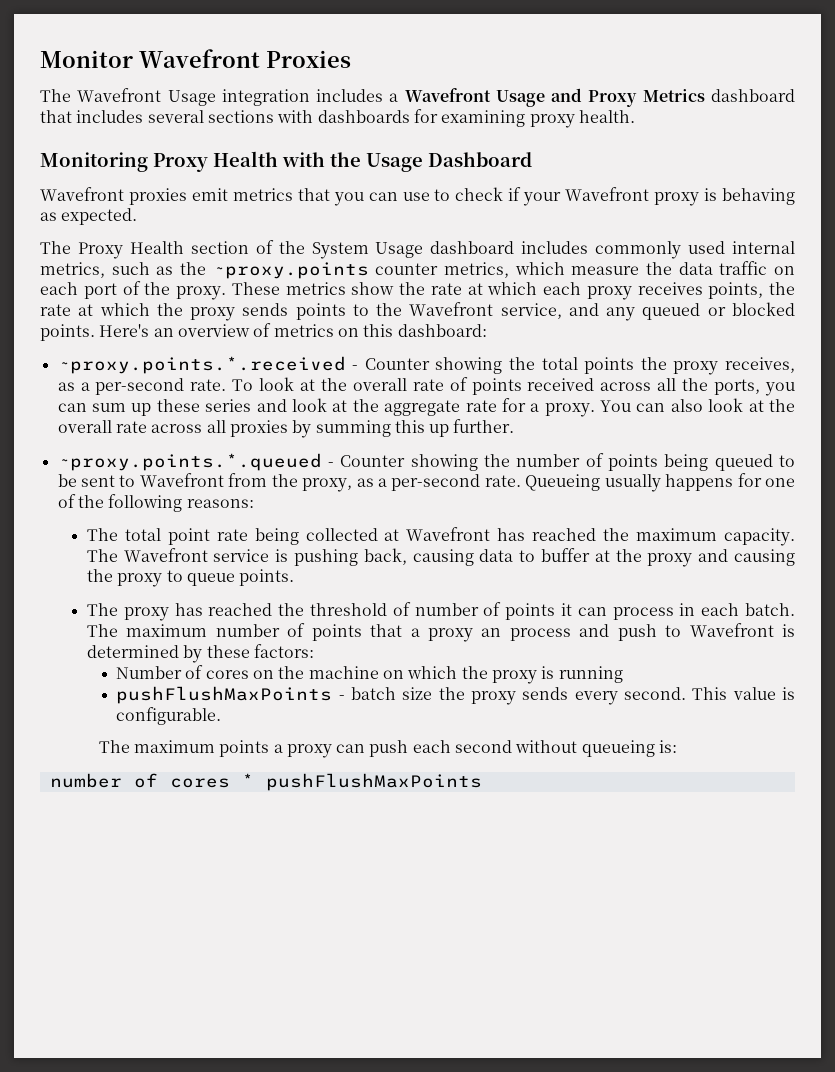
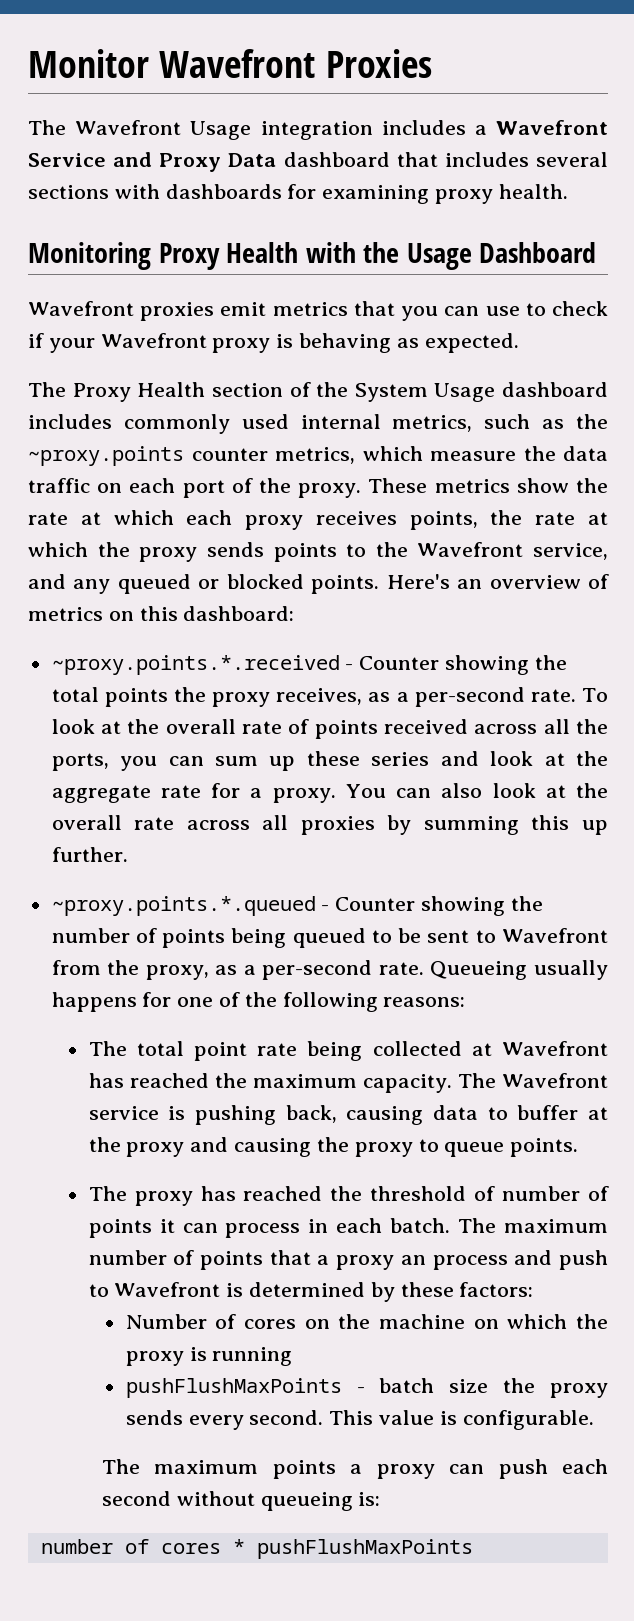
- The Wavefront Usage integration includes a Wavefront Usage and Proxy Metrics dashboard that includes several sections with dashboards for examining proxy health.
+ The Wavefront Usage integration includes a Wavefront Service and Proxy Data dashboard that includes several sections with dashboards for examining proxy health.

